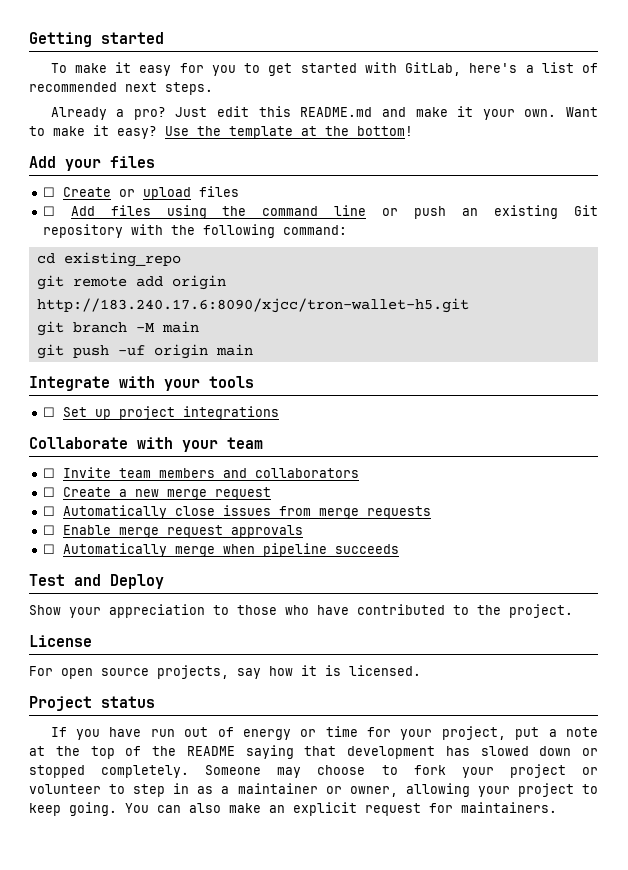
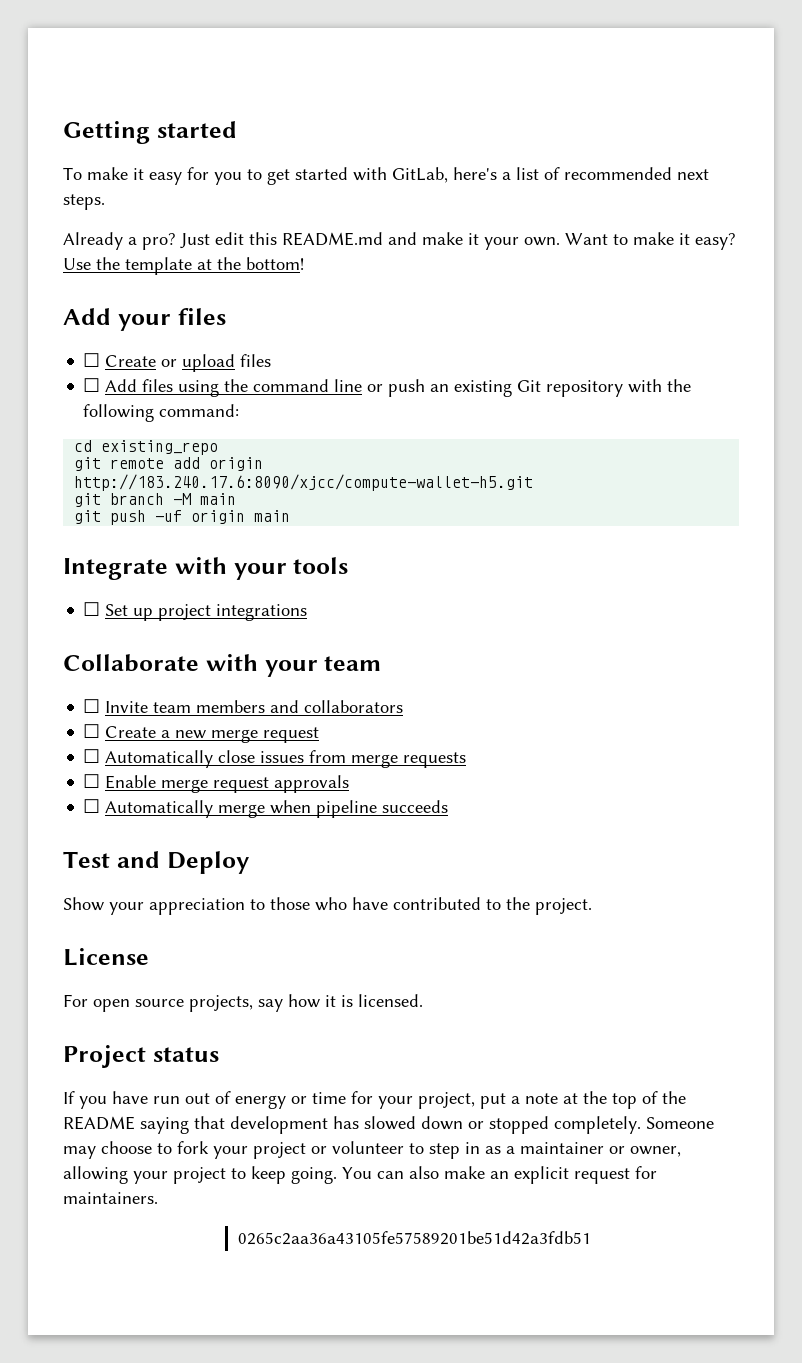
- git remote add origin http://183.240.17.6:8090/xjcc/tron-wallet-h5.git
+ git remote add origin http://183.240.17.6:8090/xjcc/compute-wallet-h5.git
+ 0265c2aa36a43105fe57589201be51d42a3fdb51

